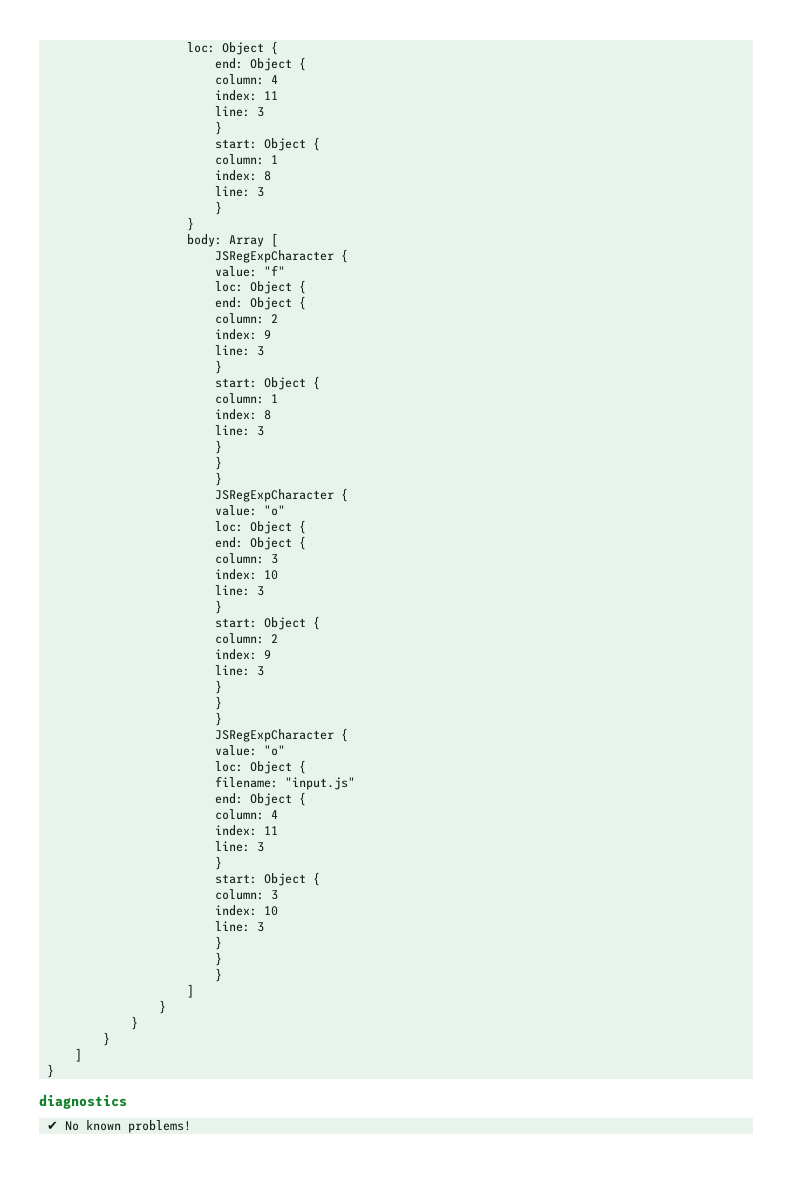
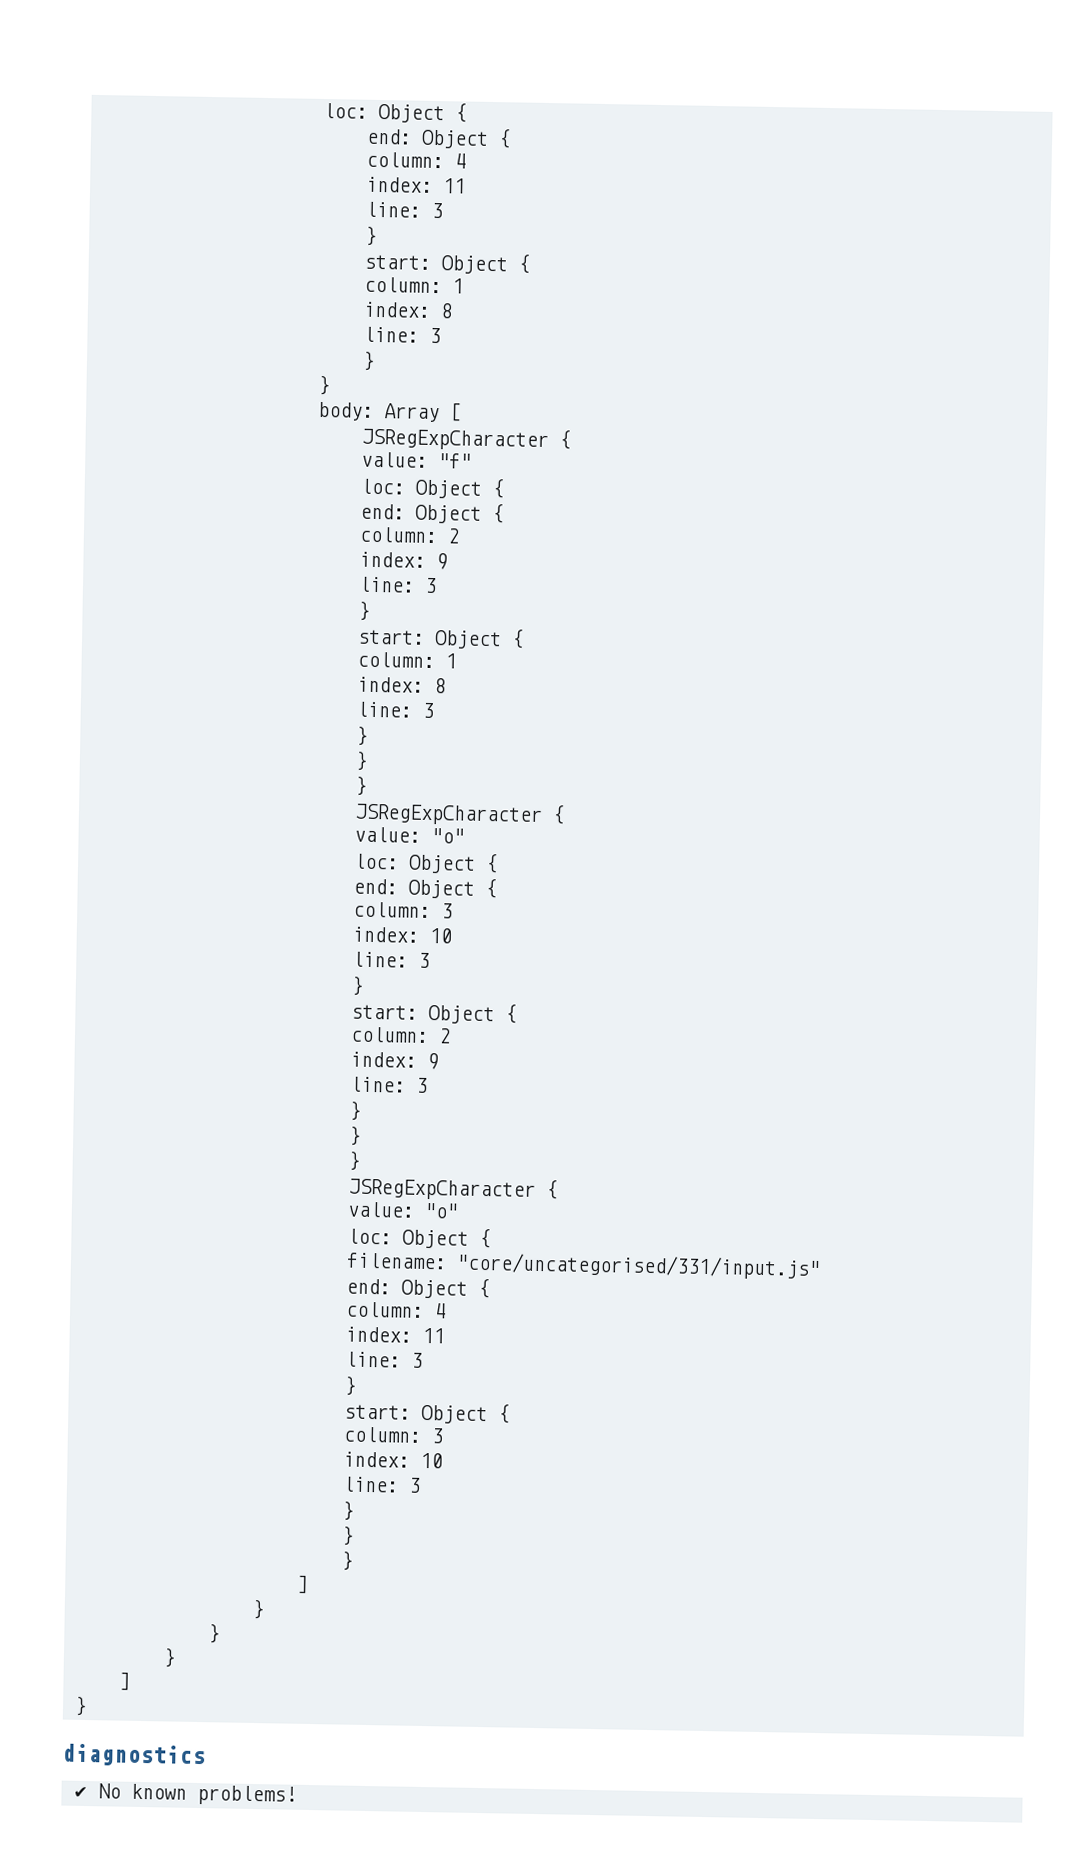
- filename: "input.js"
+ filename: "core/uncategorised/331/input.js"

